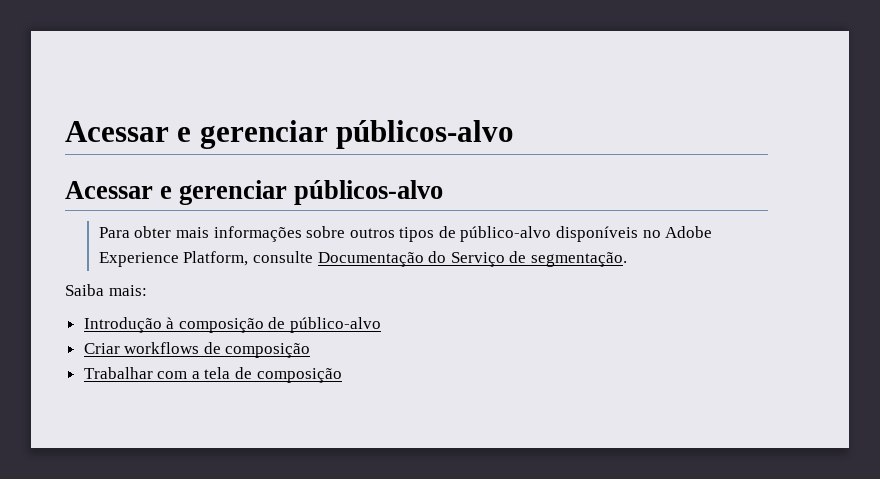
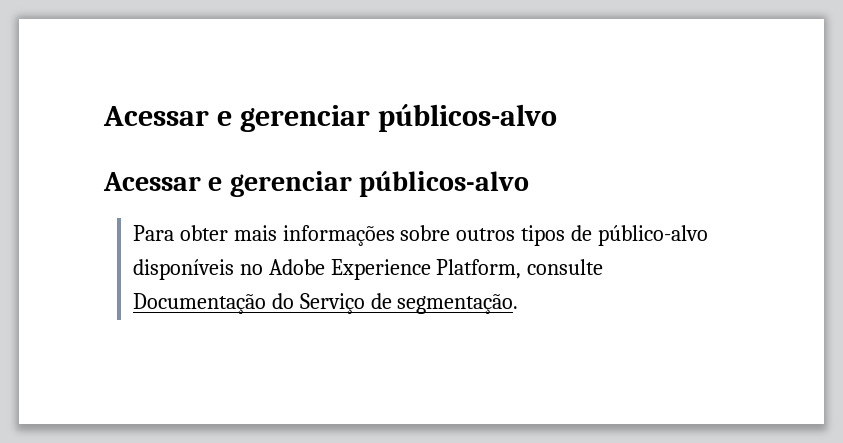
- Saiba mais:
- Introdução à composição de público-alvo
- Criar workflows de composição
- Trabalhar com a tela de composição

